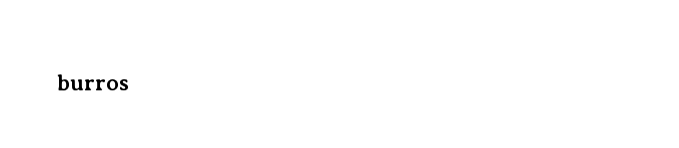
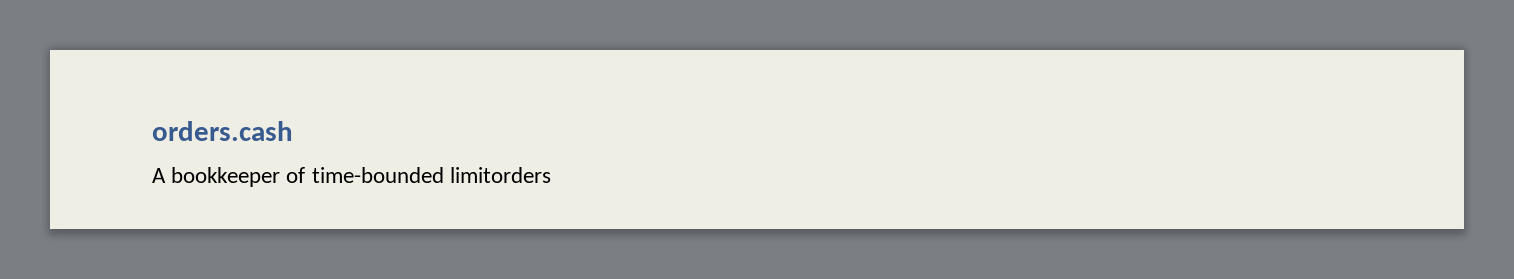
- burros
+ orders.cash
+ A bookkeeper of time-bounded limitorders

